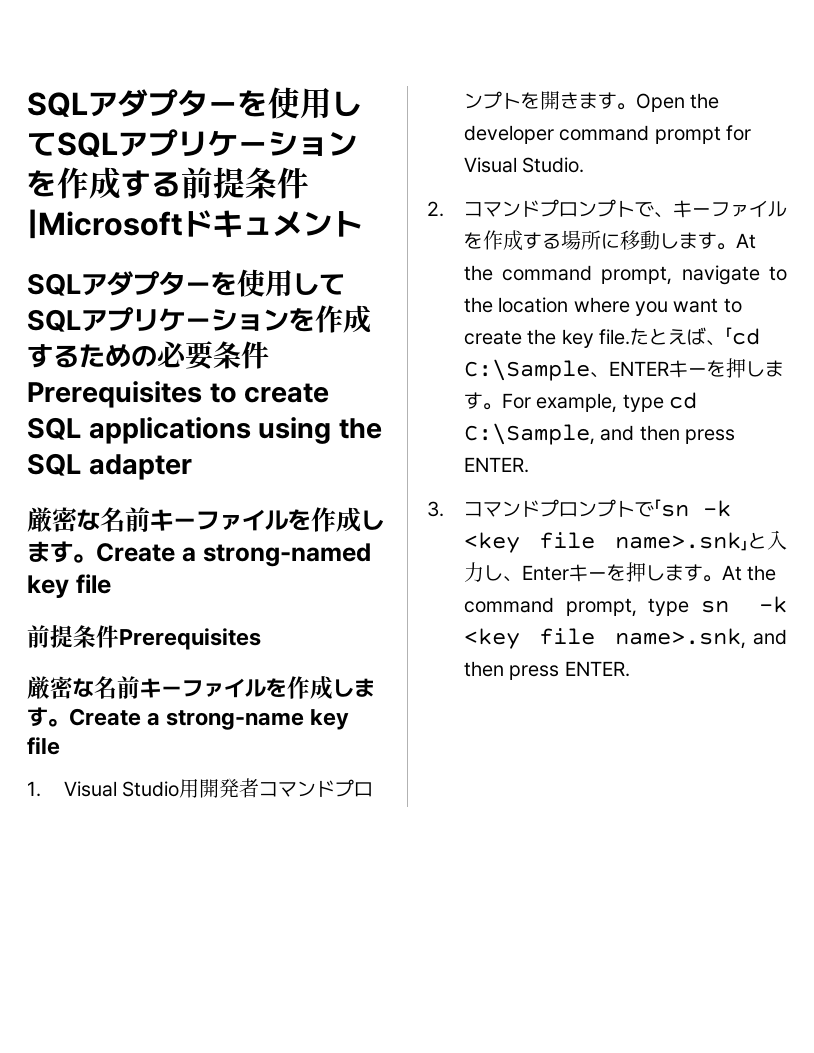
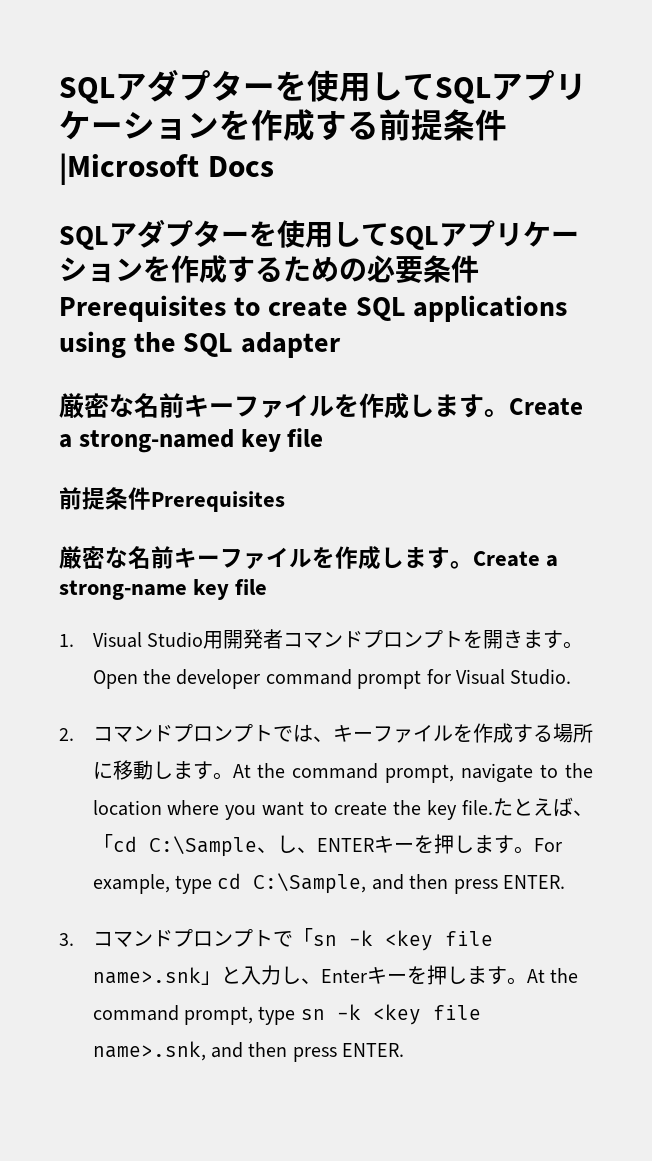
- SQLアダプターを使用してSQLアプリケーションを作成する前提条件|Microsoftドキュメント
+ SQLアダプターを使用してSQLアプリケーションを作成する前提条件|Microsoft Docs
- 2.コマンドプロンプトで、キーファイルを作成する場所に移動します。
+ 2.コマンドプロンプトでは、キーファイルを作成する場所に移動します。
- たとえば、「cd C:\Sample、ENTERキーを押します。
+ たとえば、「cd C:\Sample、し、ENTERキーを押します。

